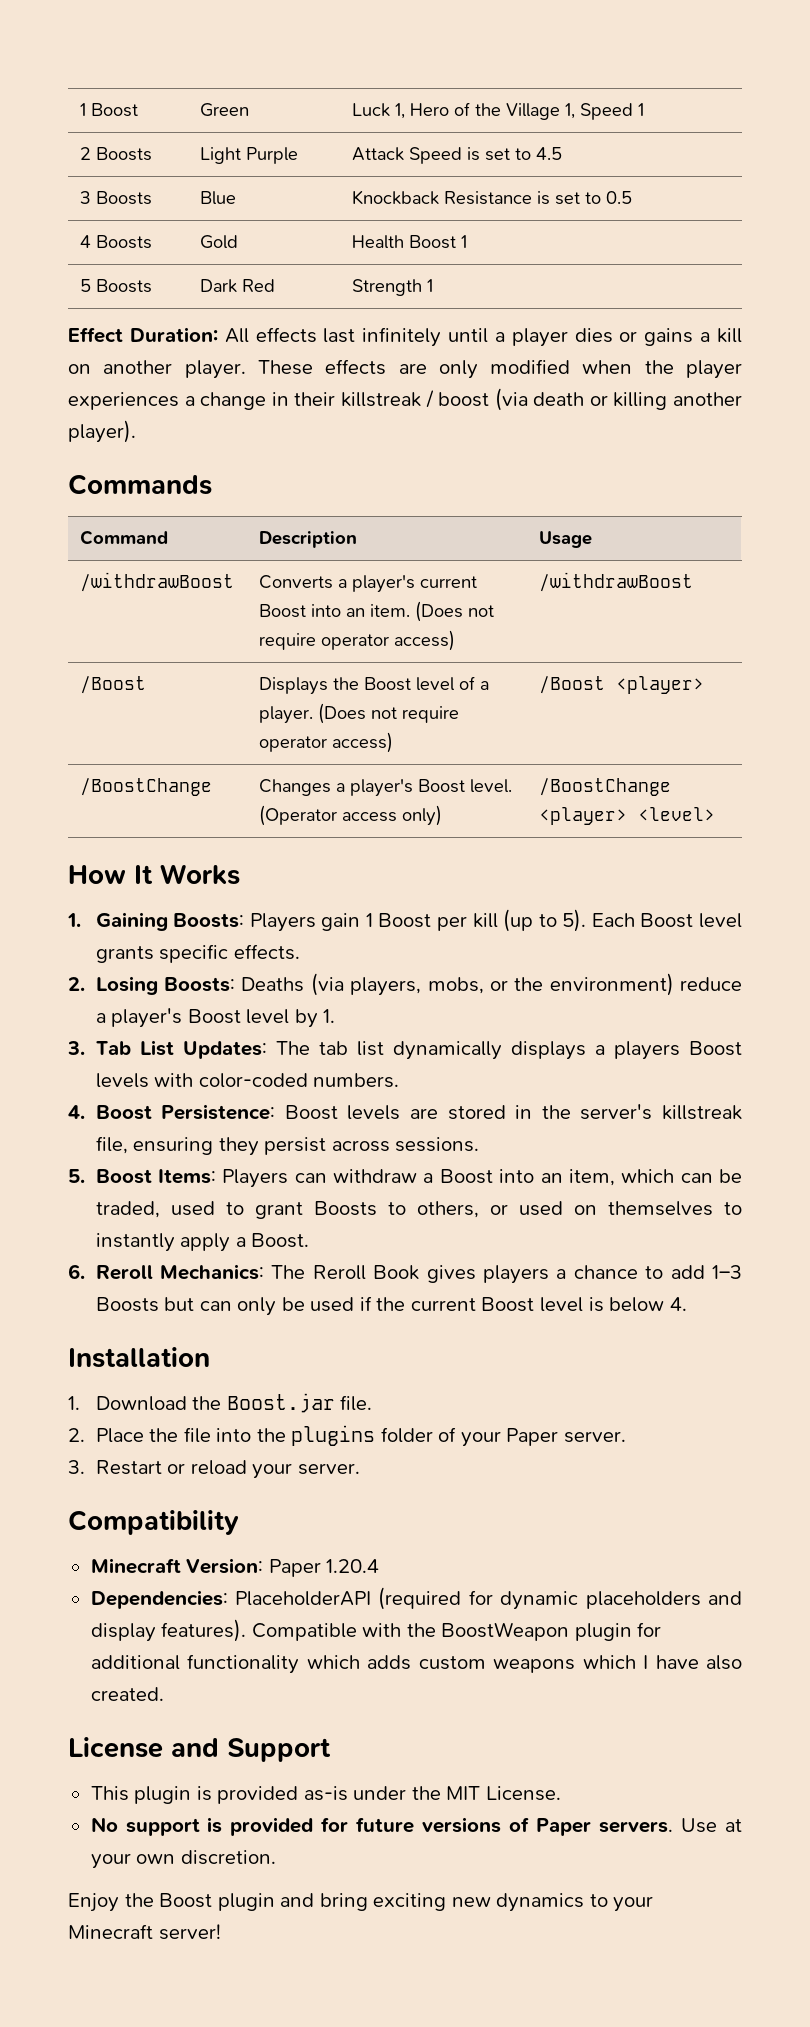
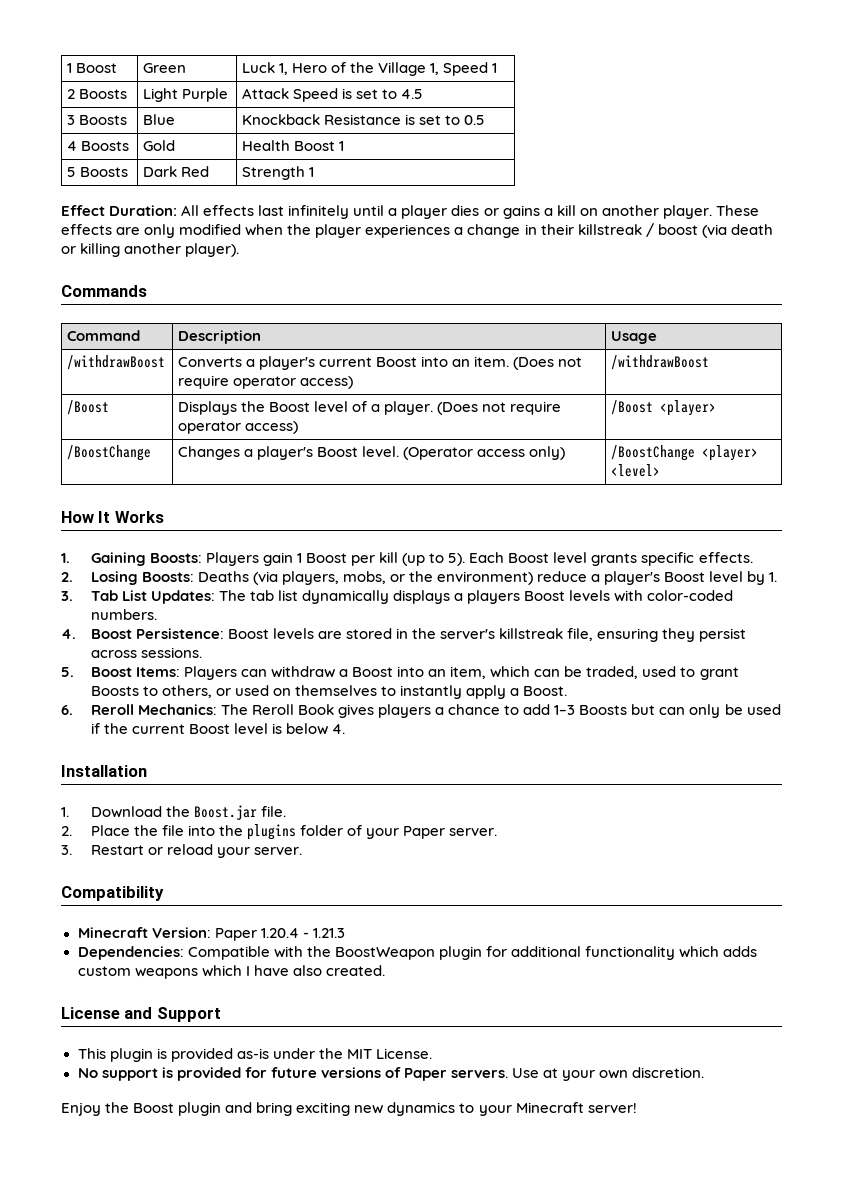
- Minecraft Version: Paper 1.20.4
+ Minecraft Version: Paper 1.20.4 - 1.21.3
- Dependencies: PlaceholderAPI (required for dynamic placeholders and display features). Compatible with the BoostWeapon plugin for additional functionality which adds custom weapons which I have also created.
+ Dependencies: Compatible with the BoostWeapon plugin for additional functionality which adds custom weapons which I have also created.

